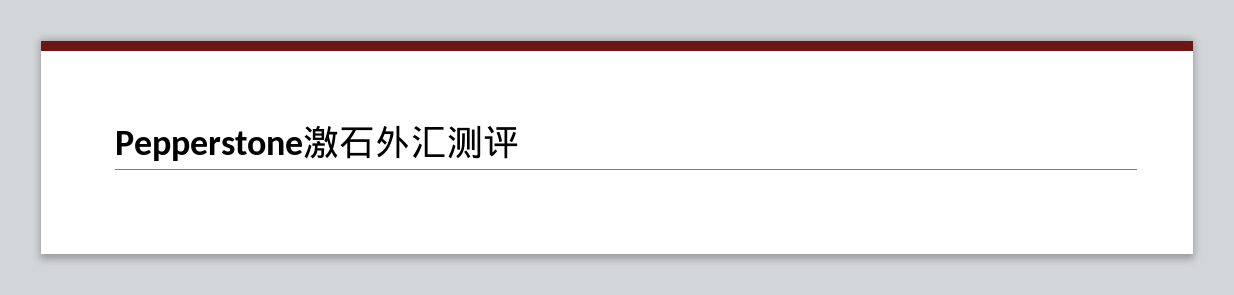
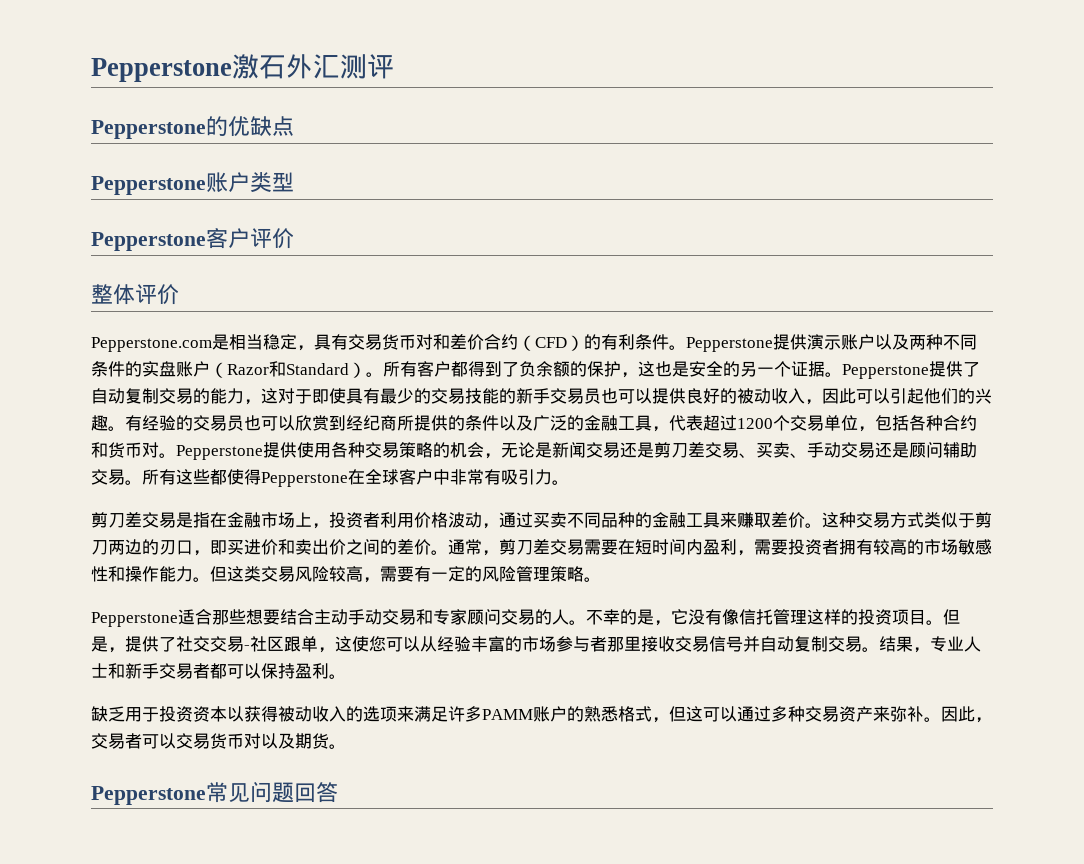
+ Pepperstone的优缺点
+ Pepperstone账户类型
+ Pepperstone客户评价
+ 整体评价
+ Pepperstone.com是相当稳定，具有交易货币对和差价合约（CFD）的有利条件。Pepperstone提供演示账户以及两种不同条件的实盘账户（Razor和Standard）。所有客户都得到了负余额的保护，这也是安全的另一个证据。Pepperstone提供了自动复制交易的能力，这对于即使具有最少的交易技能的新手交易员也可以提供良好的被动收入，因此可以引起他们的兴趣。有经验的交易员也可以欣赏到经纪商所提供的条件以及广泛的金融工具，代表超过1200个交易单位，包括各种合约和货币对。Pepperstone提供使用各种交易策略的机会，无论是新闻交易还是剪刀差交易、买卖、手动交易还是顾问辅助交易。所有这些都使得Pepperstone在全球客户中非常有吸引力。
+ 剪刀差交易是指在金融市场上，投资者利用价格波动，通过买卖不同品种的金融工具来赚取差价。这种交易方式类似于剪刀两边的刃口，即买进价和卖出价之间的差价。通常，剪刀差交易需要在短时间内盈利，需要投资者拥有较高的市场敏感性和操作能力。但这类交易风险较高，需要有一定的风险管理策略。
+ Pepperstone适合那些想要结合主动手动交易和专家顾问交易的人。不幸的是，它没有像信托管理这样的投资项目。但是，提供了社交交易-社区跟单，这使您可以从经验丰富的市场参与者那里接收交易信号并自动复制交易。结果，专业人士和新手交易者都可以保持盈利。
+ 缺乏用于投资资本以获得被动收入的选项来满足许多PAMM账户的熟悉格式，但这可以通过多种交易资产来弥补。因此，交易者可以交易货币对以及期货。
+ Pepperstone常见问题回答

